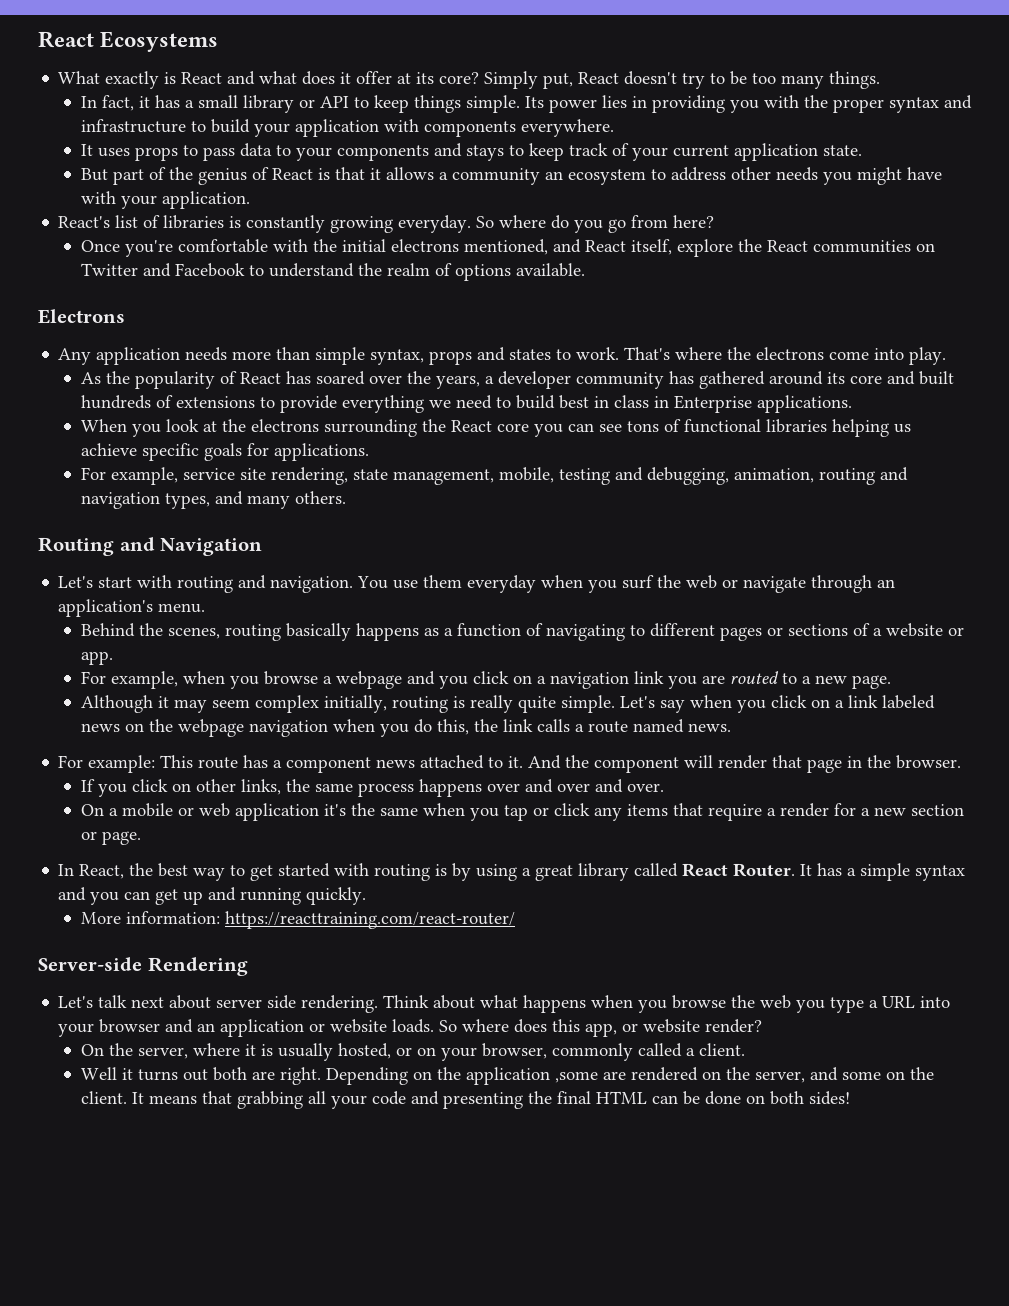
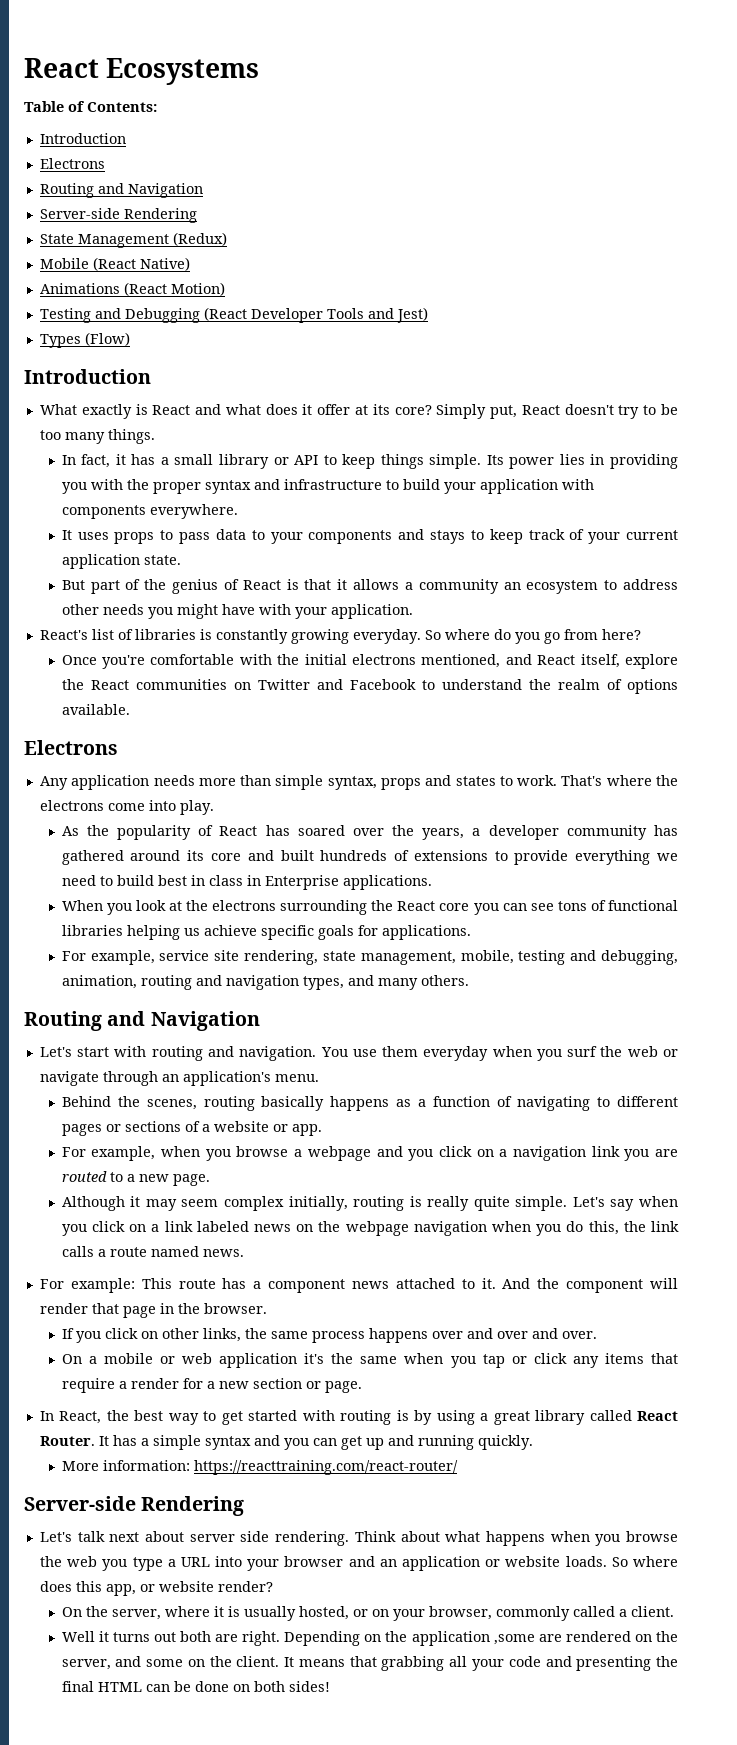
+ Table of Contents:
+ Introduction
+ Electrons
+ Routing and Navigation
+ Server-side Rendering
+ State Management (Redux)
+ Mobile (React Native)
+ Animations (React Motion)
+ Testing and Debugging (React Developer Tools and Jest)
+ Types (Flow)
+ Introduction

